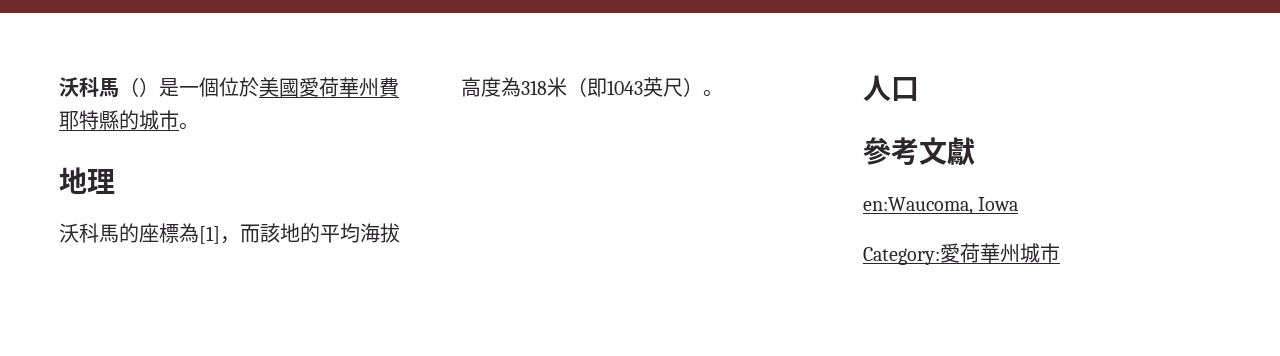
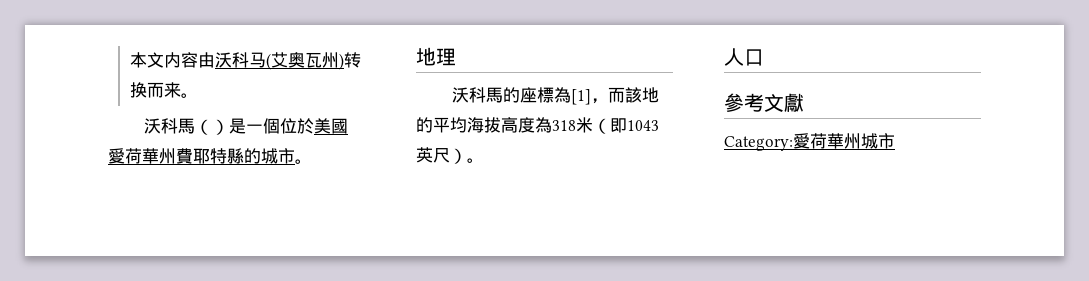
+ 本文内容由沃科马(艾奥瓦州)转换而来。
- en:Waucoma, Iowa

